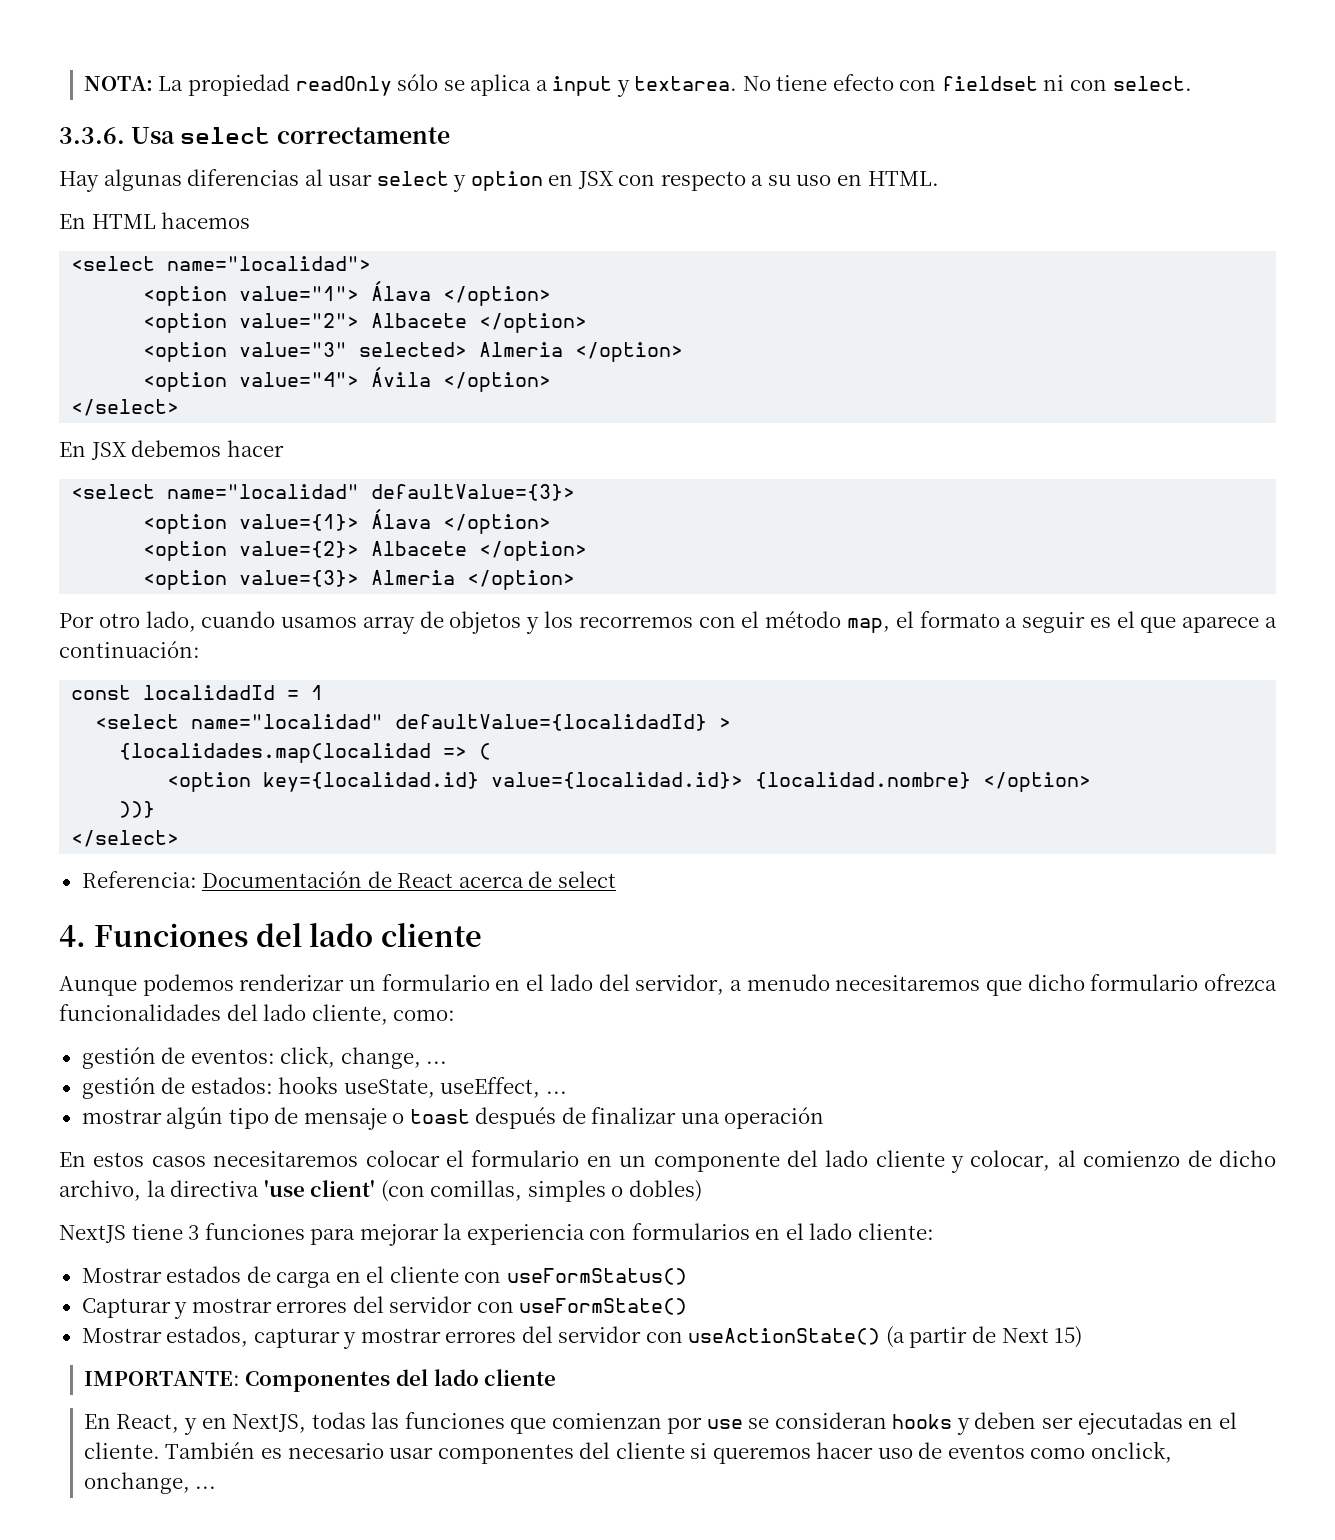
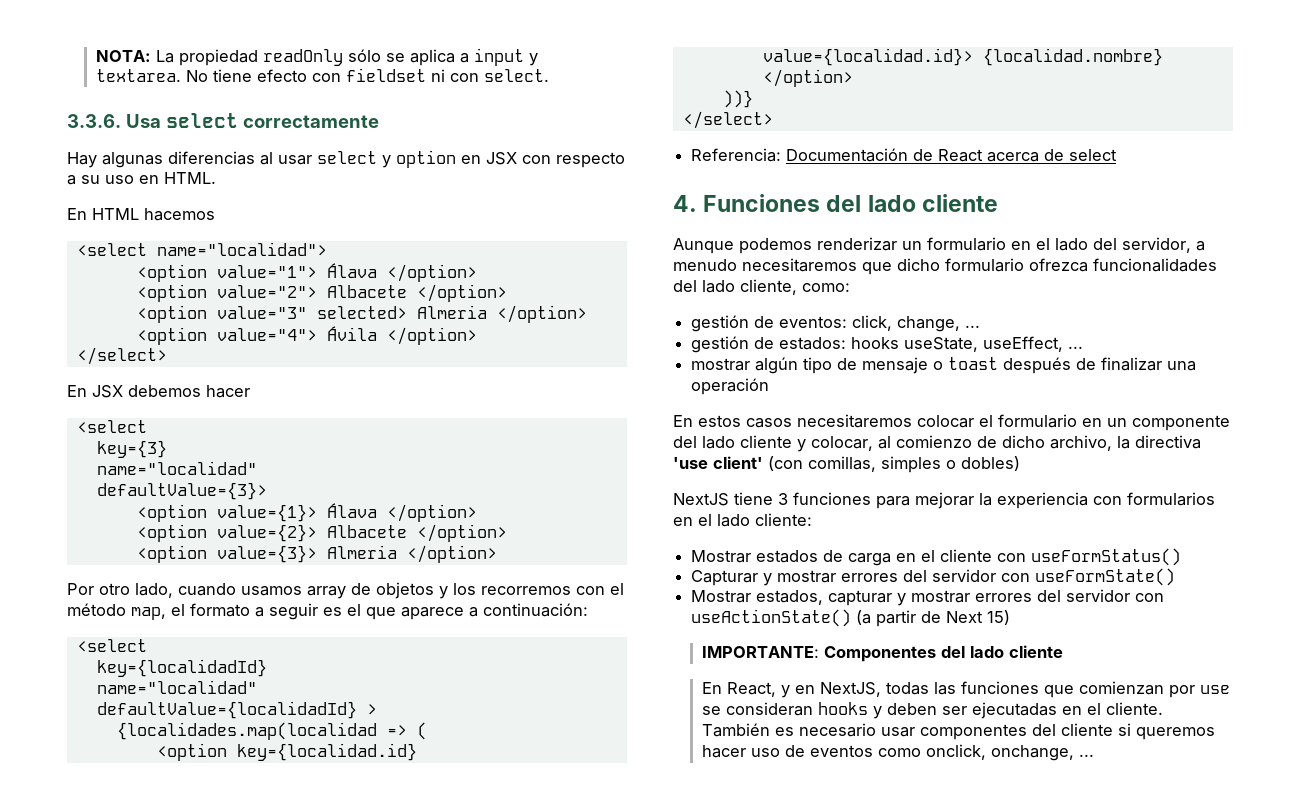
  En JSX debemos hacer
- <select name="localidad" defaultValue={3}>
+ <select
+ key={3}
+ name="localidad"
+ defaultValue={3}>
  Por otro lado, cuando usamos array de objetos y los recorremos con el método map, el formato a seguir es el que aparece a continuación:
- const localidadId = 1
- <select name="localidad" defaultValue={localidadId} >
+ <select
+ key={localidadId}
+ name="localidad"
+ defaultValue={localidadId} >

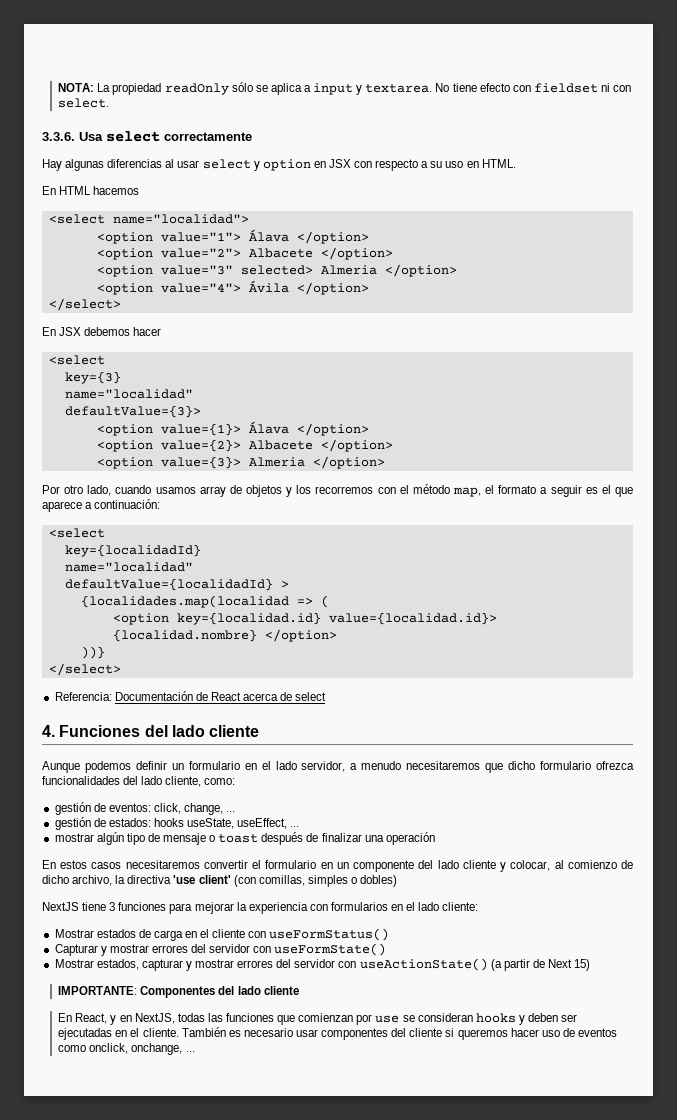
- Aunque podemos renderizar un formulario en el lado del servidor, a menudo necesitaremos que dicho formulario ofrezca funcionalidades del lado cliente, como:
+ Aunque podemos definir un formulario en el lado servidor, a menudo necesitaremos que dicho formulario ofrezca funcionalidades del lado cliente, como:
- En estos casos necesitaremos colocar el formulario en un componente del lado cliente y colocar, al comienzo de dicho archivo, la directiva 'use client' (con comillas, simples o dobles)
+ En estos casos necesitaremos convertir el formulario en un componente del lado cliente y colocar, al comienzo de dicho archivo, la directiva 'use client' (con comillas, simples o dobles)

